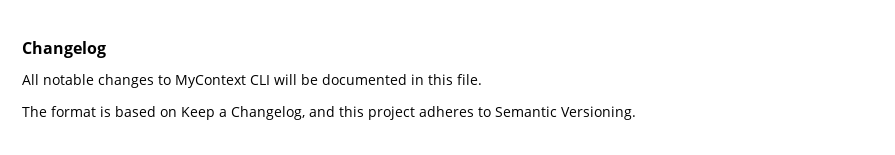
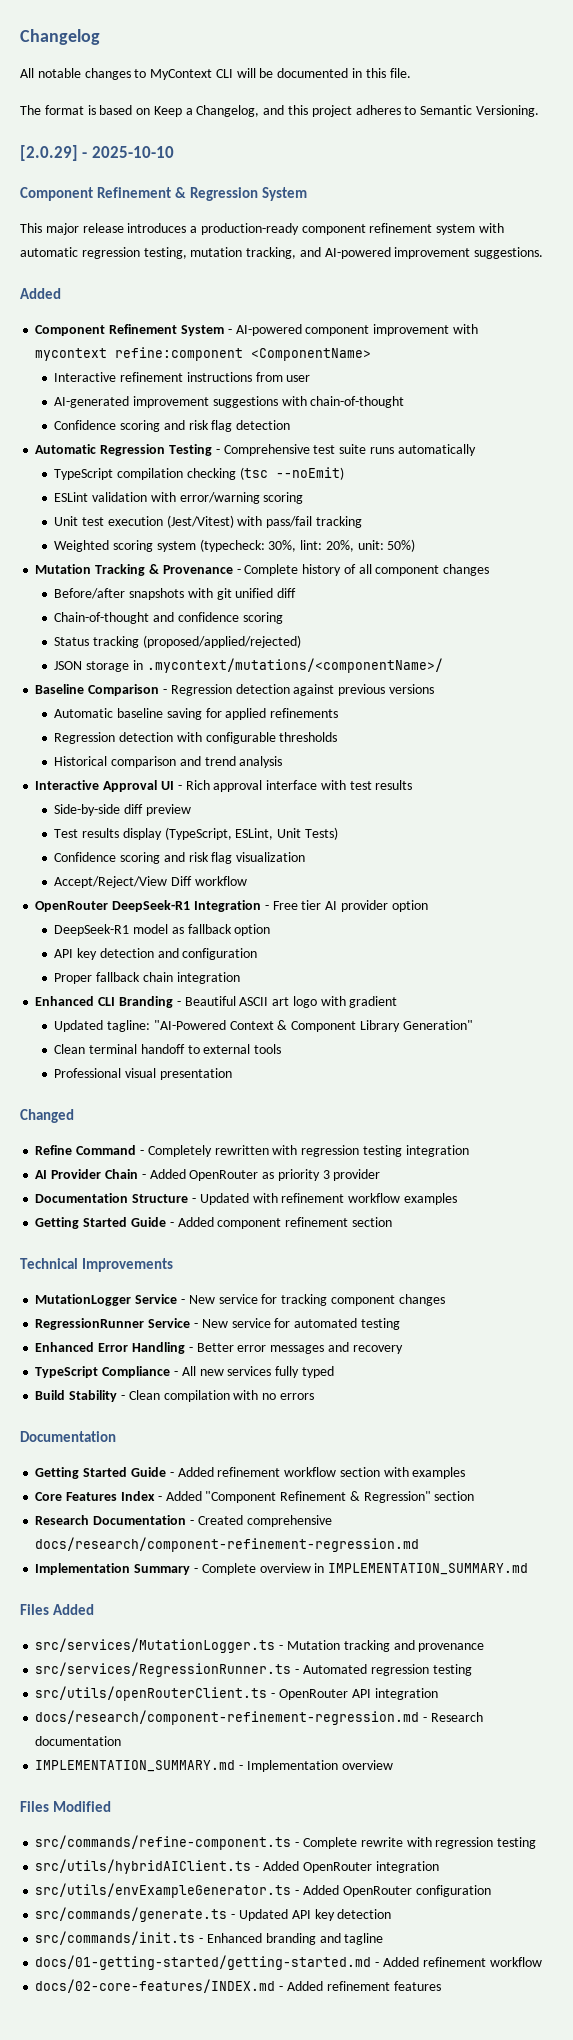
+ [2.0.29] - 2025-10-10
+ Component Refinement & Regression System
+ This major release introduces a production-ready component refinement system with automatic regression testing, mutation tracking, and AI-powered improvement suggestions.
+ Added
+ Component Refinement System - AI-powered component improvement with mycontext refine:component <ComponentName>
+ Interactive refinement instructions from user
+ AI-generated improvement suggestions with chain-of-thought
+ Confidence scoring and risk flag detection
+ Automatic Regression Testing - Comprehensive test suite runs automatically
+ TypeScript compilation checking (tsc --noEmit)
+ ESLint validation with error/warning scoring
+ Unit test execution (Jest/Vitest) with pass/fail tracking
+ Weighted scoring system (typecheck: 30%, lint: 20%, unit: 50%)
+ Mutation Tracking & Provenance - Complete history of all component changes
+ Before/after snapshots with git unified diff
+ Chain-of-thought and confidence scoring
+ Status tracking (proposed/applied/rejected)
+ JSON storage in .mycontext/mutations/<componentName>/
+ Baseline Comparison - Regression detection against previous versions
+ Automatic baseline saving for applied refinements
+ Regression detection with configurable thresholds
+ Historical comparison and trend analysis
+ Interactive Approval UI - Rich approval interface with test results
+ Side-by-side diff preview
+ Test results display (TypeScript, ESLint, Unit Tests)
+ Confidence scoring and risk flag visualization
+ Accept/Reject/View Diff workflow
+ OpenRouter DeepSeek-R1 Integration - Free tier AI provider option
+ DeepSeek-R1 model as fallback option
+ API key detection and configuration
+ Proper fallback chain integration
+ Enhanced CLI Branding - Beautiful ASCII art logo with gradient
+ Updated tagline: "AI-Powered Context & Component Library Generation"
+ Clean terminal handoff to external tools
+ Professional visual presentation
+ Changed
+ Refine Command - Completely rewritten with regression testing integration
+ AI Provider Chain - Added OpenRouter as priority 3 provider
+ Documentation Structure - Updated with refinement workflow examples
+ Getting Started Guide - Added component refinement section
+ Technical Improvements
+ MutationLogger Service - New service for tracking component changes
+ RegressionRunner Service - New service for automated testing
+ Enhanced Error Handling - Better error messages and recovery
+ TypeScript Compliance - All new services fully typed
+ Build Stability - Clean compilation with no errors
+ Documentation
+ Getting Started Guide - Added refinement workflow section with examples
+ Core Features Index - Added "Component Refinement & Regression" section
+ Research Documentation - Created comprehensive docs/research/component-refinement-regression.md
+ Implementation Summary - Complete overview in IMPLEMENTATION_SUMMARY.md
+ Files Added
+ src/services/MutationLogger.ts - Mutation tracking and provenance
+ src/services/RegressionRunner.ts - Automated regression testing
+ src/utils/openRouterClient.ts - OpenRouter API integration
+ docs/research/component-refinement-regression.md - Research documentation
+ IMPLEMENTATION_SUMMARY.md - Implementation overview
+ Files Modified
+ src/commands/refine-component.ts - Complete rewrite with regression testing
+ src/utils/hybridAIClient.ts - Added OpenRouter integration
+ src/utils/envExampleGenerator.ts - Added OpenRouter configuration
+ src/commands/generate.ts - Updated API key detection
+ src/commands/init.ts - Enhanced branding and tagline
+ docs/01-getting-started/getting-started.md - Added refinement workflow
+ docs/02-core-features/INDEX.md - Added refinement features

